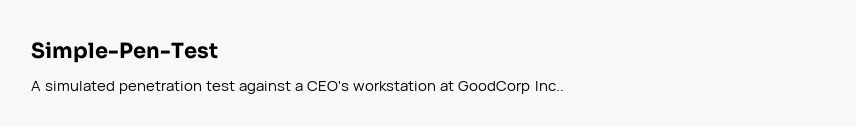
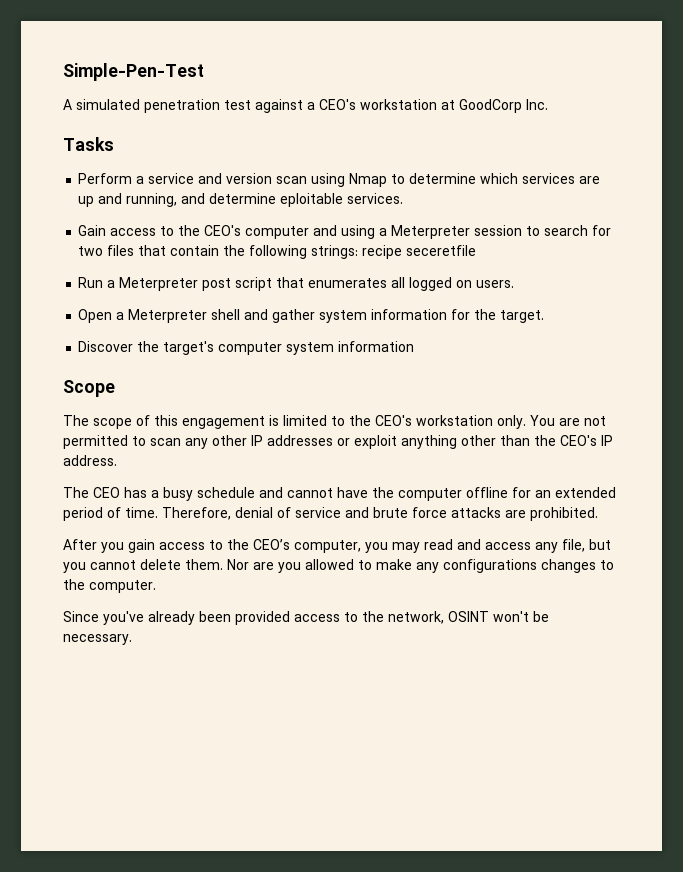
- A simulated penetration test against a CEO's workstation at GoodCorp Inc..
+ A simulated penetration test against a CEO's workstation at GoodCorp Inc.
+ Tasks
+ Perform a service and version scan using Nmap to determine which services are up and running, and determine eploitable services.
+ Gain access to the CEO's computer and using a Meterpreter session to search for two files that contain the following strings: recipe seceretfile
+ Run a Meterpreter post script that enumerates all logged on users.
+ Open a Meterpreter shell and gather system information for the target.
+ Discover the target's computer system information
+ Scope
+ The scope of this engagement is limited to the CEO's workstation only. You are not permitted to scan any other IP addresses or exploit anything other than the CEO's IP address.
+ The CEO has a busy schedule and cannot have the computer offline for an extended period of time. Therefore, denial of service and brute force attacks are prohibited.
+ After you gain access to the CEO’s computer, you may read and access any file, but you cannot delete them. Nor are you allowed to make any configurations changes to the computer.
+ Since you've already been provided access to the network, OSINT won't be necessary.

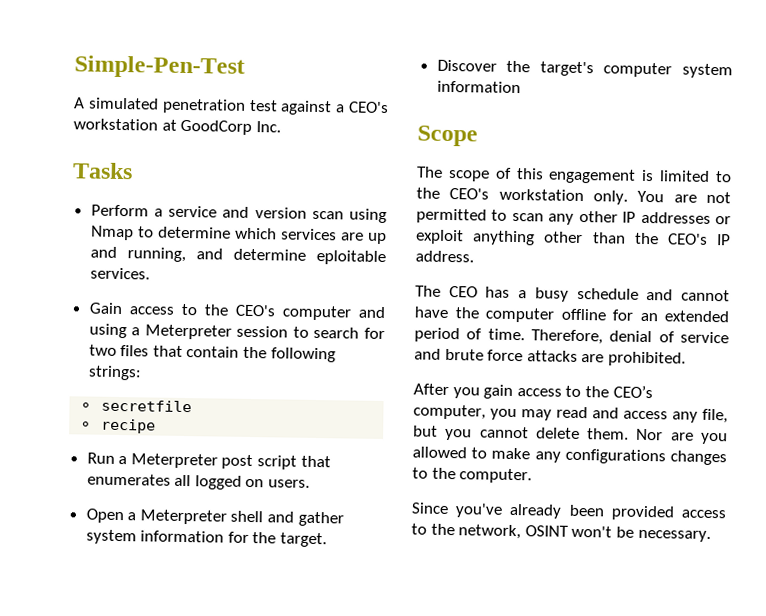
- Gain access to the CEO's computer and using a Meterpreter session to search for two files that contain the following strings: recipe seceretfile
+ Gain access to the CEO's computer and using a Meterpreter session to search for two files that contain the following strings:
+ ⚬ secretfile
+ ⚬ recipe

